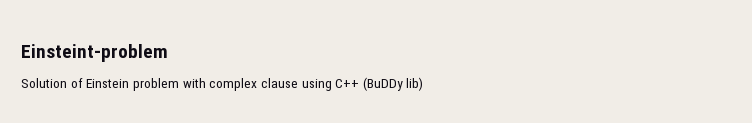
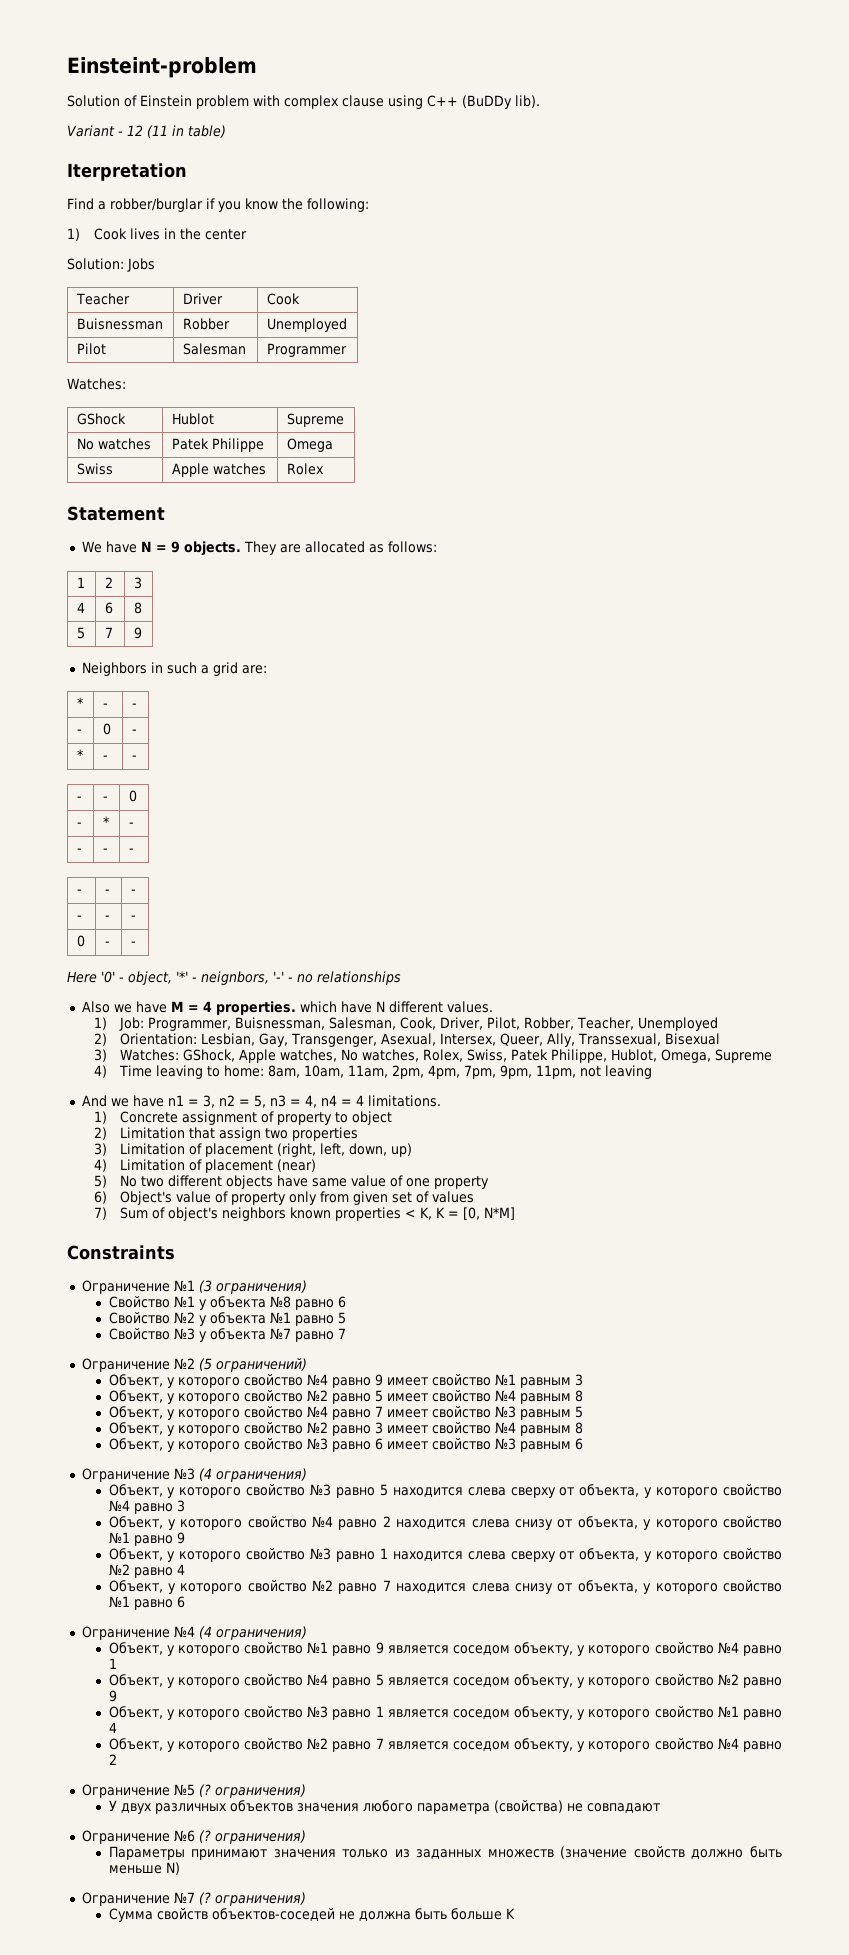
- Solution of Einstein problem with complex clause using C++ (BuDDy lib)
+ Solution of Einstein problem with complex clause using C++ (BuDDy lib).
+ Variant - 12 (11 in table)
+ Iterpretation
+ Find a robber/burglar if you know the following:
+ 1) Cook lives in the center
+ Solution: Jobs
+ Teacher | Driver | Cook
+ Buisnessman | Robber | Unemployed
+ Pilot | Salesman | Programmer
+ Watches:
+ GShock | Hublot | Supreme
+ No watches | Patek Philippe | Omega
+ Swiss | Apple watches | Rolex
+ Statement
+ We have N = 9 objects. They are allocated as follows:
+ 1 | 2 | 3
+ 4 | 6 | 8
+ 5 | 7 | 9
+ Neighbors in such a grid are:
+ * | - | -
+ - | 0 | -
+ * | - | -
+ - | - | 0
+ - | * | -
+ - | - | -
+ - | - | -
+ - | - | -
+ 0 | - | -
+ Here '0' - object, '*' - neignbors, '-' - no relationships
+ Also we have M = 4 properties. which have N different values.
+ 1) Job: Programmer, Buisnessman, Salesman, Cook, Driver, Pilot, Robber, Teacher, Unemployed
+ 2) Orientation: Lesbian, Gay, Transgenger, Asexual, Intersex, Queer, Ally, Transsexual, Bisexual
+ 3) Watches: GShock, Apple watches, No watches, Rolex, Swiss, Patek Philippe, Hublot, Omega, Supreme
+ 4) Time leaving to home: 8am, 10am, 11am, 2pm, 4pm, 7pm, 9pm, 11pm, not leaving
+ And we have n1 = 3, n2 = 5, n3 = 4, n4 = 4 limitations.
+ 1) Concrete assignment of property to object
+ 2) Limitation that assign two properties
+ 3) Limitation of placement (right, left, down, up)
+ 4) Limitation of placement (near)
+ 5) No two different objects have same value of one property
+ 6) Object's value of property only from given set of values
+ 7) Sum of object's neighbors known properties < K, K = [0, N*M]
+ Constraints
+ Ограничение №1 (3 ограничения)
+ Свойство №1 у объекта №8 равно 6
+ Свойство №2 у объекта №1 равно 5
+ Свойство №3 у объекта №7 равно 7
+ Ограничение №2 (5 ограничений)
+ Объект, у которого свойство №4 равно 9 имеет свойство №1 равным 3
+ Объект, у которого свойство №2 равно 5 имеет свойство №4 равным 8
+ Объект, у которого свойство №4 равно 7 имеет свойство №3 равным 5
+ Объект, у которого свойство №2 равно 3 имеет свойство №4 равным 8
+ Объект, у которого свойство №3 равно 6 имеет свойство №3 равным 6
+ Ограничение №3 (4 ограничения)
+ Объект, у которого свойство №3 равно 5 находится слева сверху от объекта, у которого свойство №4 равно 3
+ Объект, у которого свойство №4 равно 2 находится слева снизу от объекта, у которого свойство №1 равно 9
+ Объект, у которого свойство №3 равно 1 находится слева сверху от объекта, у которого свойство №2 равно 4
+ Объект, у которого свойство №2 равно 7 находится слева снизу от объекта, у которого свойство №1 равно 6
+ Ограничение №4 (4 ограничения)
+ Объект, у которого свойство №1 равно 9 является соседом объекту, у которого свойство №4 равно 1
+ Объект, у которого свойство №4 равно 5 является соседом объекту, у которого свойство №2 равно 9
+ Объект, у которого свойство №3 равно 1 является соседом объекту, у которого свойство №1 равно 4
+ Объект, у которого свойство №2 равно 7 является соседом объекту, у которого свойство №4 равно 2
+ Ограничение №5 (? ограничения)
+ У двух различных объектов значения любого параметра (свойства) не совпадают
+ Ограничение №6 (? ограничения)
+ Параметры принимают значения только из заданных множеств (значение свойств должно быть меньше N)
+ Ограничение №7 (? ограничения)
+ Сумма свойств объектов-соседей не должна быть больше K

